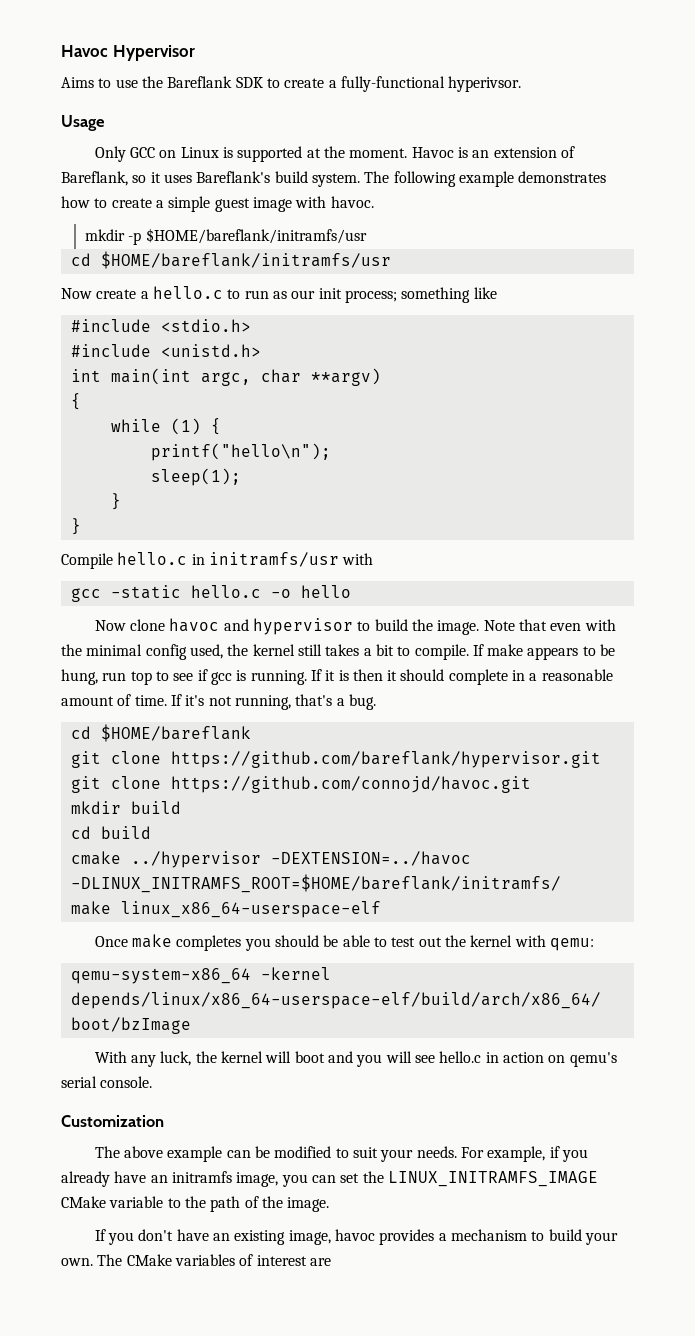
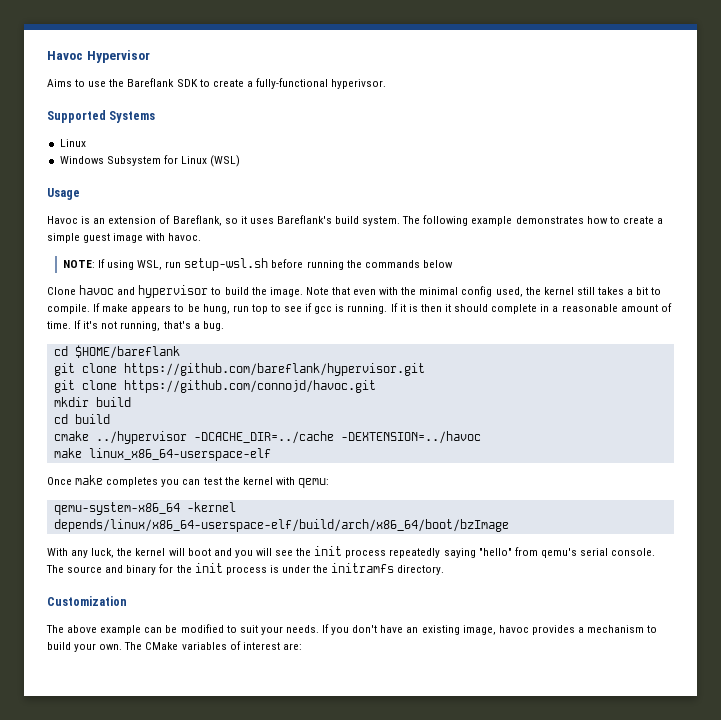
+ Supported Systems
+ Linux
+ Windows Subsystem for Linux (WSL)
  Usage
- Only GCC on Linux is supported at the moment. Havoc is an extension of Bareflank, so it uses Bareflank's build system.
+ Havoc is an extension of Bareflank, so it uses Bareflank's build system.
- mkdir -p $HOME/bareflank/initramfs/usr
- cd $HOME/bareflank/initramfs/usr
- Now create a hello.c to run as our init process; something like
- #include <stdio.h>
- #include <unistd.h>
- int main(int argc, char **argv)
- {
- while (1) {
- printf("hello\n");
- sleep(1);
- }
- }
- Compile hello.c in initramfs/usr with
- gcc -static hello.c -o hello
- Now clone havoc and hypervisor to build the image.
+ NOTE: If using WSL, run setup-wsl.sh before running the commands below
+ Clone havoc and hypervisor to build the image.
- cmake ../hypervisor -DEXTENSION=../havoc -DLINUX_INITRAMFS_ROOT=$HOME/bareflank/initramfs/
+ cmake ../hypervisor -DCACHE_DIR=../cache -DEXTENSION=../havoc
- Once make completes you should be able to test out the kernel with qemu:
+ Once make completes you can test the kernel with qemu:
- With any luck, the kernel will boot and you will see hello.c in action on qemu's serial console.
+ With any luck, the kernel will boot and you will see the init process repeatedly saying "hello" from qemu's serial console. The source and binary for the init process is under the initramfs directory.
- The above example can be modified to suit your needs. For example, if you already have an initramfs image, you can set the LINUX_INITRAMFS_IMAGE CMake variable to the path of the image.
- If you don't have an existing image, havoc provides a mechanism to build your own.
+ The above example can be modified to suit your needs. If you don't have an existing image, havoc provides a mechanism to build your own.
- The CMake variables of interest are
+ The CMake variables of interest are:

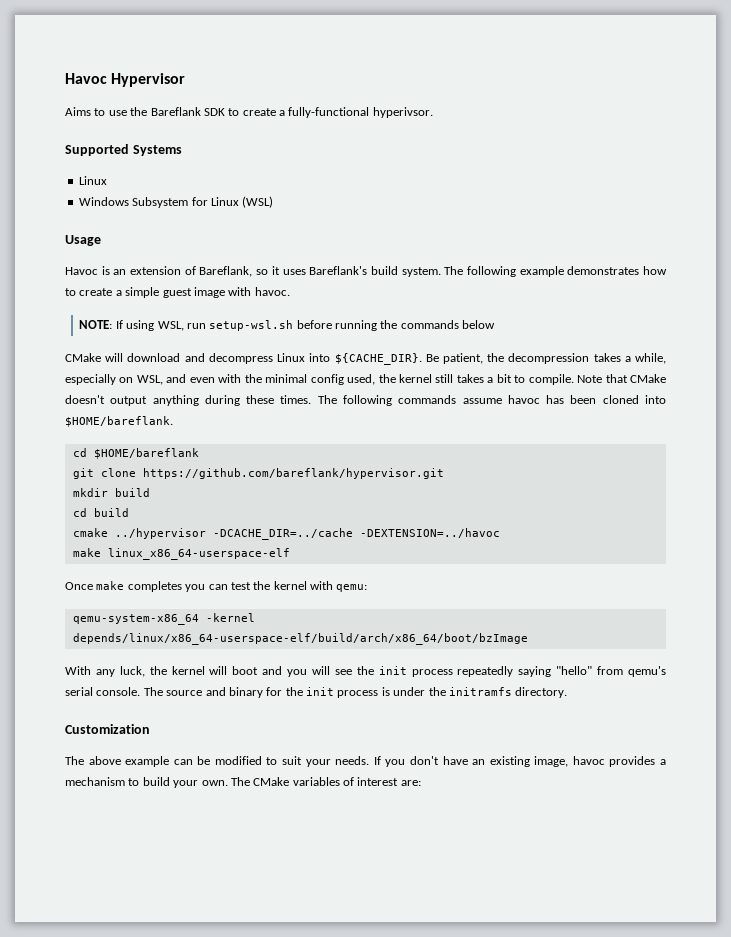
- Clone havoc and hypervisor to build the image. Note that even with the minimal config used, the kernel still takes a bit to compile.
+ CMake will download and decompress Linux into ${CACHE_DIR}. Be patient, the decompression takes a while, especially on WSL, and even with the minimal config used, the kernel still takes a bit to compile.
- If make appears to be hung, run top to see if gcc is running. If it is then it should complete in a reasonable amount of time. If it's not running, that's a bug.
+ Note that CMake doesn't output anything during these times. The following commands assume havoc has been cloned into $HOME/bareflank.
- git clone https://github.com/connojd/havoc.git

